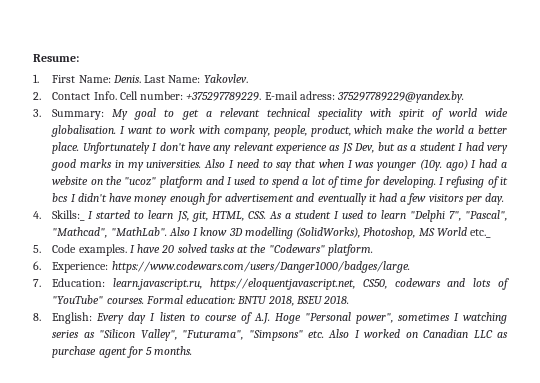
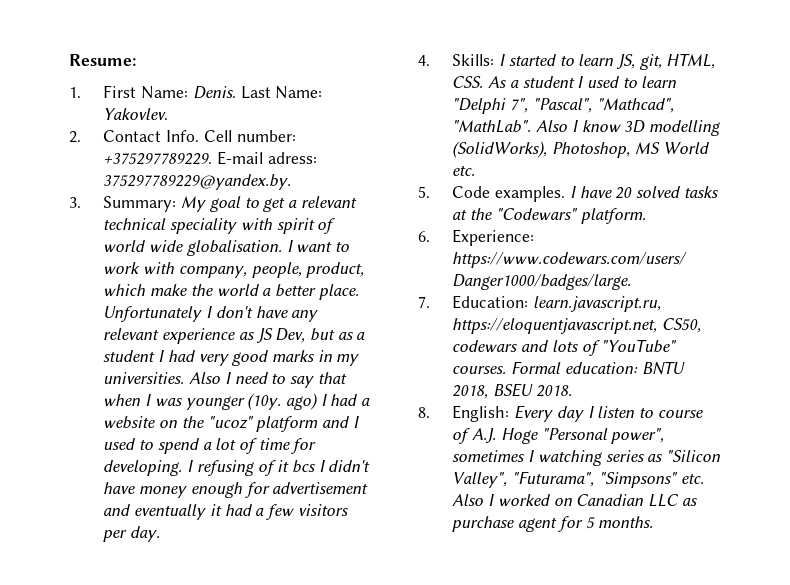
- 4. Skills:_ I started to learn JS, git, HTML, CSS. As a student I used to learn "Delphi 7", "Pascal", "Mathcad", "MathLab".
+ 4. Skills: I started to learn JS, git, HTML, CSS. As a student I used to learn "Delphi 7", "Pascal", "Mathcad", "MathLab".
- Also I know 3D modelling (SolidWorks), Photoshop, MS World etc._
+ Also I know 3D modelling (SolidWorks), Photoshop, MS World etc.

